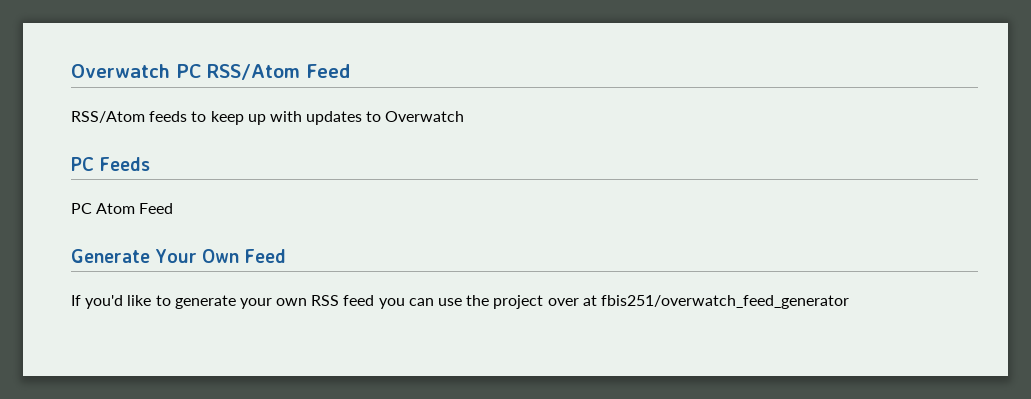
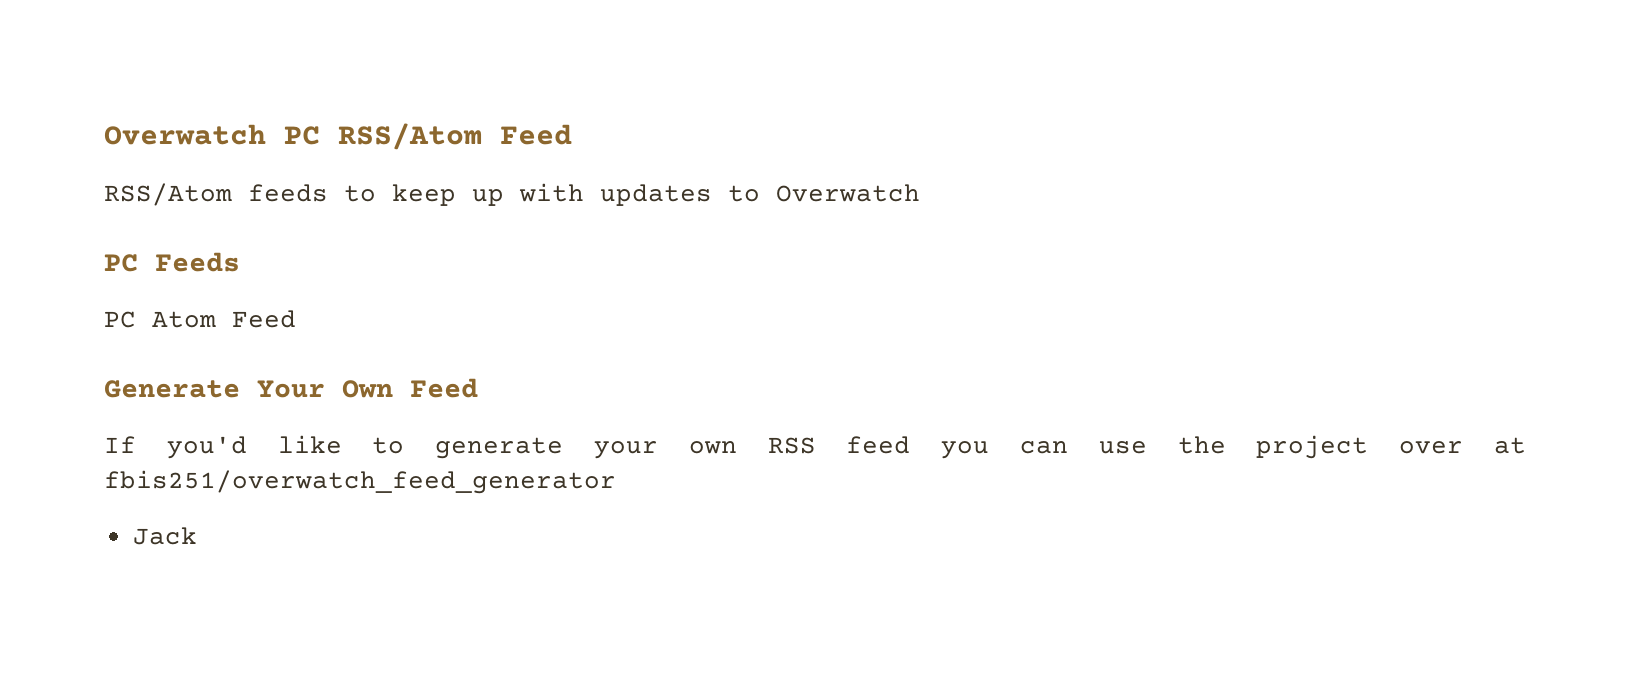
+ Jack

